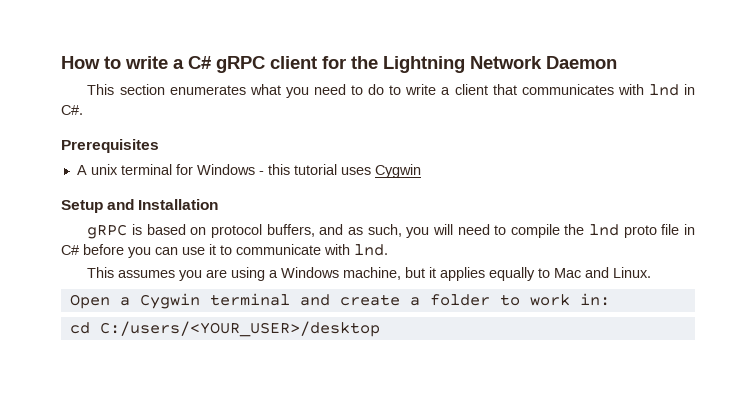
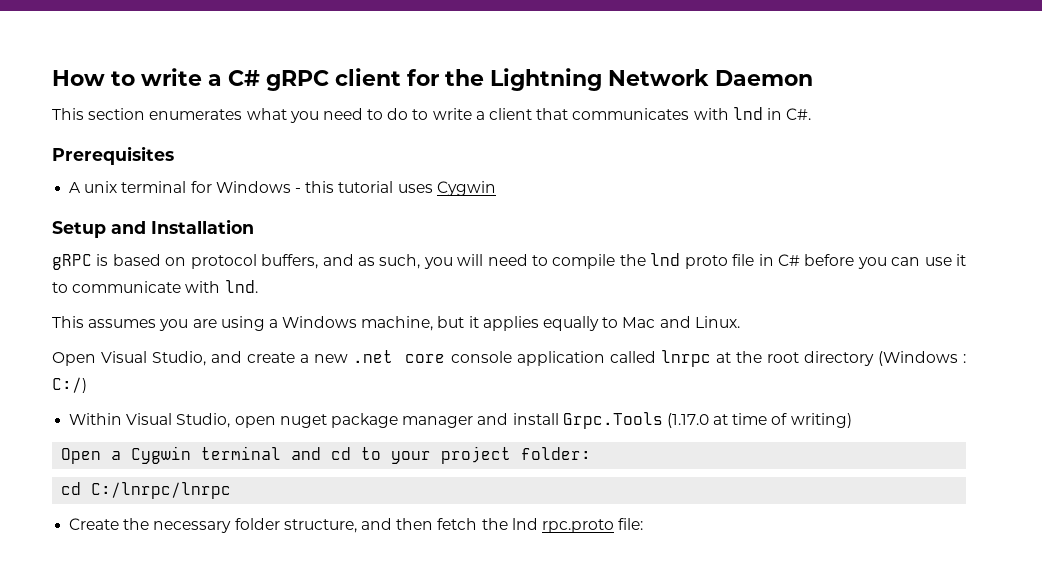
+ Open Visual Studio, and create a new .net core console application called lnrpc at the root directory (Windows : C:/)
+ Within Visual Studio, open nuget package manager and install Grpc.Tools (1.17.0 at time of writing)
- Open a Cygwin terminal and create a folder to work in:
- cd C:/users/<YOUR_USER>/desktop
+ Open a Cygwin terminal and cd to your project folder:
+ cd C:/lnrpc/lnrpc
+ Create the necessary folder structure, and then fetch the lnd rpc.proto file:

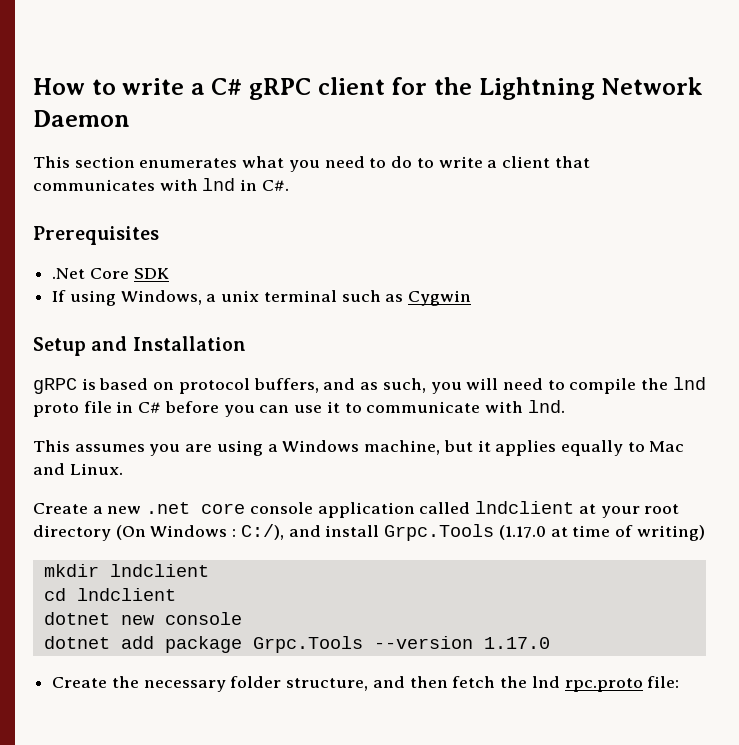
- A unix terminal for Windows - this tutorial uses Cygwin
+ .Net Core SDK
+ If using Windows, a unix terminal such as Cygwin
- Open Visual Studio, and create a new .net core console application called lnrpc at the root directory (Windows : C:/)
- Within Visual Studio, open nuget package manager and install Grpc.Tools (1.17.0 at time of writing)
+ Create a new .net core console application called lndclient at your root directory (On Windows : C:/), and install Grpc.Tools (1.17.0 at time of writing)
- Open a Cygwin terminal and cd to your project folder:
- cd C:/lnrpc/lnrpc
+ mkdir lndclient
+ cd lndclient
+ dotnet new console
+ dotnet add package Grpc.Tools --version 1.17.0

